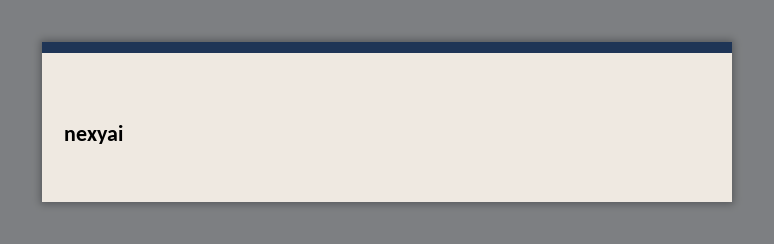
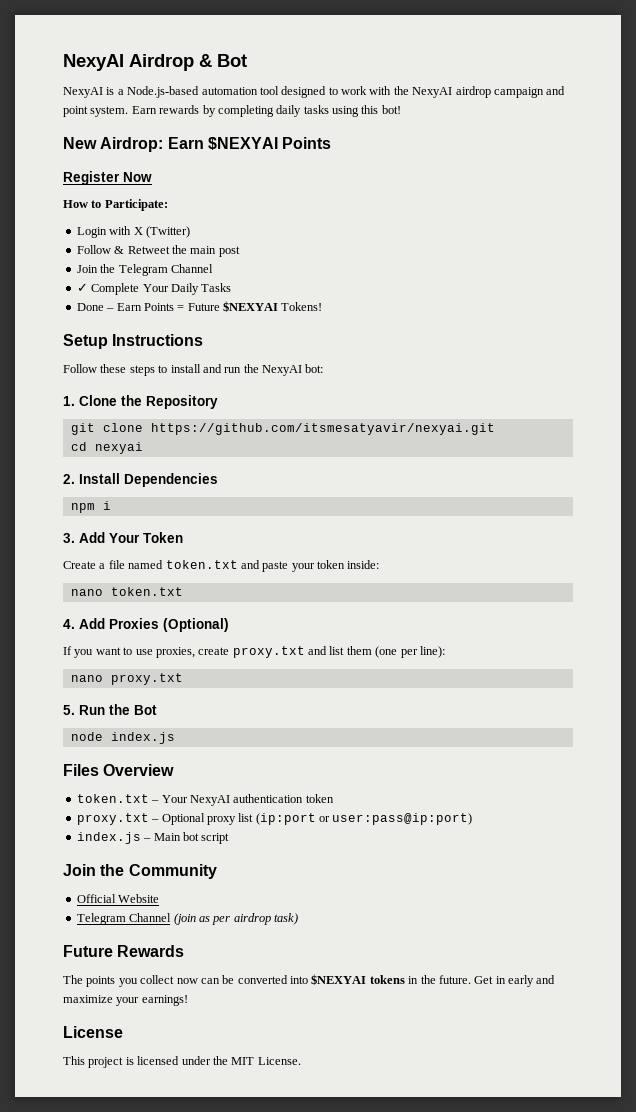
- nexyai
+ NexyAI Airdrop & Bot
+ NexyAI is a Node.js-based automation tool designed to work with the NexyAI airdrop campaign and point system. Earn rewards by completing daily tasks using this bot!
+ New Airdrop: Earn $NEXYAI Points
+ Register Now
+ How to Participate:
+ Login with X (Twitter)
+ Follow & Retweet the main post
+ Join the Telegram Channel
+ ✓ Complete Your Daily Tasks
+ Done – Earn Points = Future $NEXYAI Tokens!
+ Setup Instructions
+ Follow these steps to install and run the NexyAI bot:
+ 1. Clone the Repository
+ git clone https://github.com/itsmesatyavir/nexyai.git
+ cd nexyai
+ 2. Install Dependencies
+ npm i
+ 3. Add Your Token
+ Create a file named token.txt and paste your token inside:
+ nano token.txt
+ 4. Add Proxies (Optional)
+ If you want to use proxies, create proxy.txt and list them (one per line):
+ nano proxy.txt
+ 5. Run the Bot
+ node index.js
+ Files Overview
+ token.txt – Your NexyAI authentication token
+ proxy.txt – Optional proxy list (ip:port or user:pass@ip:port)
+ index.js – Main bot script
+ Join the Community
+ Official Website
+ Telegram Channel (join as per airdrop task)
+ Future Rewards
+ The points you collect now can be converted into $NEXYAI tokens in the future. Get in early and maximize your earnings!
+ License
+ This project is licensed under the MIT License.

